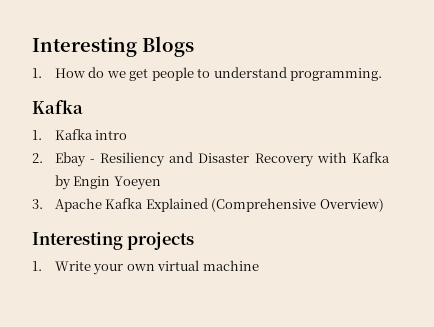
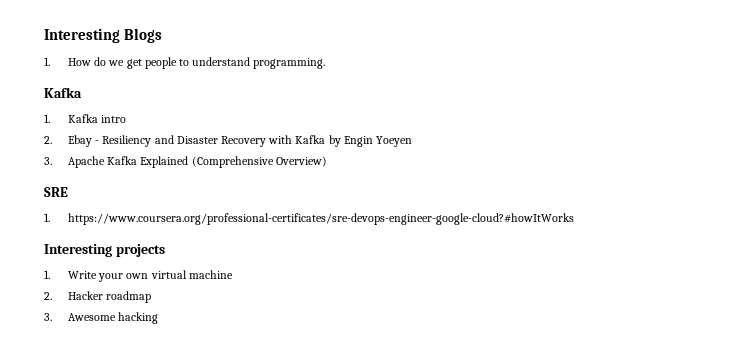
+ SRE
+ 1. https://www.coursera.org/professional-certificates/sre-devops-engineer-google-cloud?#howItWorks
+ 2. Hacker roadmap
+ 3. Awesome hacking

